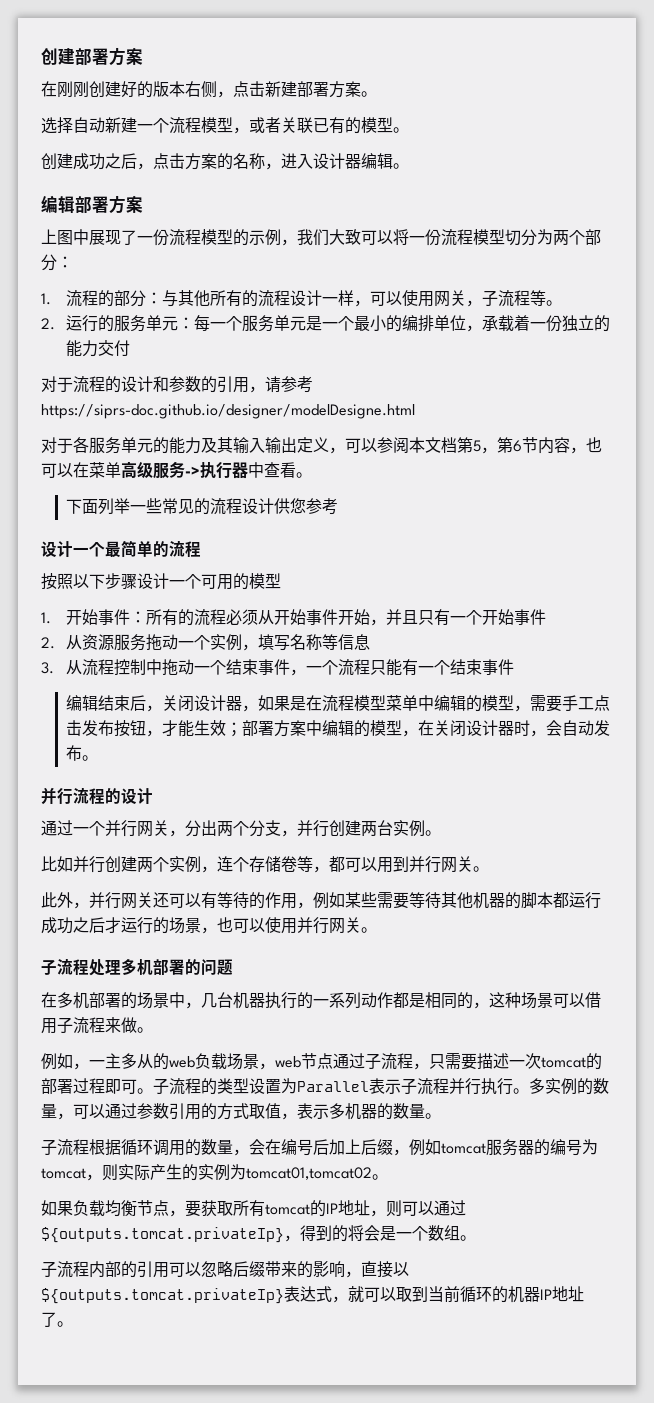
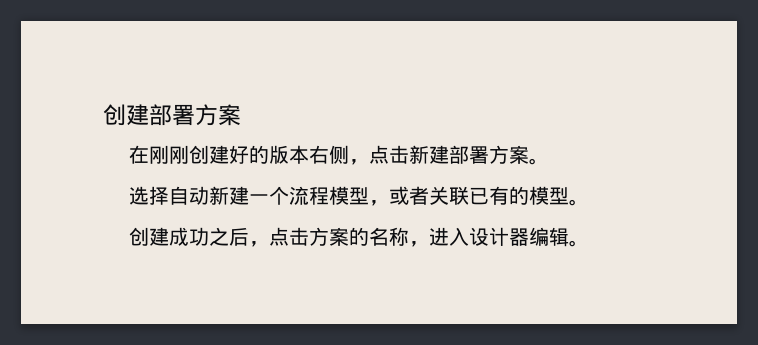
- 编辑部署方案
- 上图中展现了一份流程模型的示例，我们大致可以将一份流程模型切分为两个部分：
- 1.流程的部分：与其他所有的流程设计一样，可以使用网关，子流程等。
- 2.运行的服务单元：每一个服务单元是一个最小的编排单位，承载着一份独立的能力交付
- 对于流程的设计和参数的引用，请参考https://siprs-doc.github.io/designer/modelDesigne.html
- 对于各服务单元的能力及其输入输出定义，可以参阅本文档第5，第6节内容，也可以在菜单高级服务->执行器中查看。
- 下面列举一些常见的流程设计供您参考
- 设计一个最简单的流程
- 按照以下步骤设计一个可用的模型
- 1.开始事件：所有的流程必须从开始事件开始，并且只有一个开始事件
- 2.从资源服务拖动一个实例，填写名称等信息
- 3.从流程控制中拖动一个结束事件，一个流程只能有一个结束事件
- 编辑结束后，关闭设计器，如果是在流程模型菜单中编辑的模型，需要手工点击发布按钮，才能生效；部署方案中编辑的模型，在关闭设计器时，会自动发布。
- 并行流程的设计
- 通过一个并行网关，分出两个分支，并行创建两台实例。
- 比如并行创建两个实例，连个存储卷等，都可以用到并行网关。
- 此外，并行网关还可以有等待的作用，例如某些需要等待其他机器的脚本都运行成功之后才运行的场景，也可以使用并行网关。
- 子流程处理多机部署的问题
- 在多机部署的场景中，几台机器执行的一系列动作都是相同的，这种场景可以借用子流程来做。
- 例如，一主多从的web负载场景，web节点通过子流程，只需要描述一次tomcat的部署过程即可。子流程的类型设置为Parallel表示子流程并行执行。多实例的数量，可以通过参数引用的方式取值，表示多机器的数量。
- 子流程根据循环调用的数量，会在编号后加上后缀，例如tomcat服务器的编号为tomcat，则实际产生的实例为tomcat01,tomcat02。
- 如果负载均衡节点，要获取所有tomcat的IP地址，则可以通过${outputs.tomcat.privateIp}，得到的将会是一个数组。
- 子流程内部的引用可以忽略后缀带来的影响，直接以${outputs.tomcat.privateIp}表达式，就可以取到当前循环的机器IP地址了。

